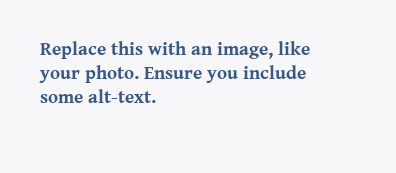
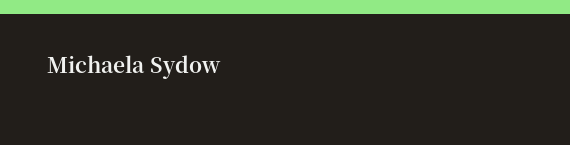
- Replace this with an image, like your photo. Ensure you include some alt-text.
+ Michaela Sydow

